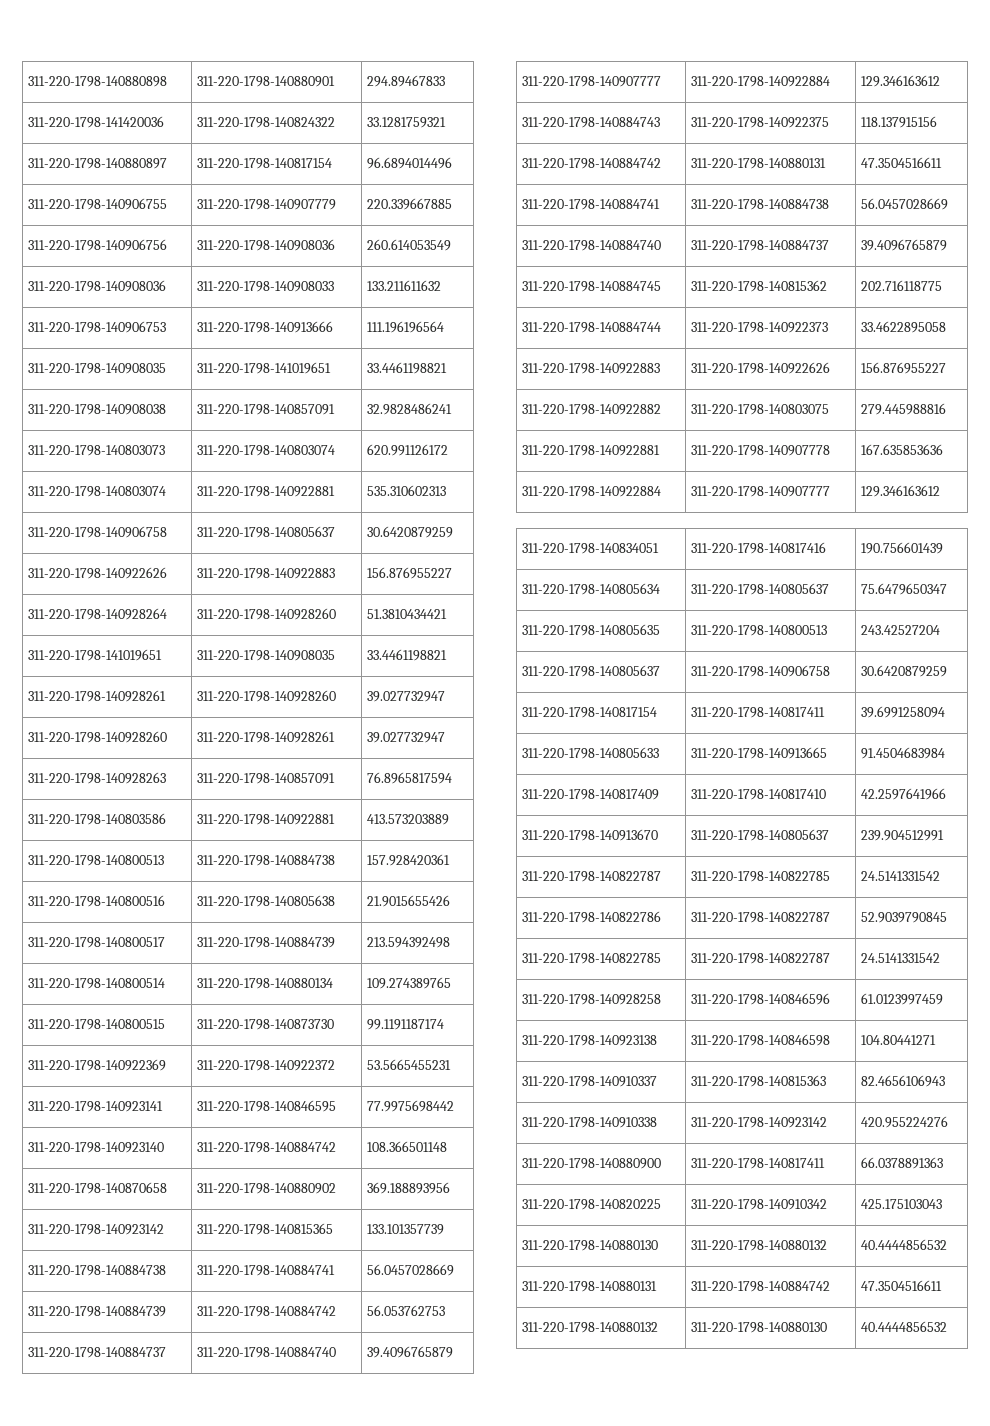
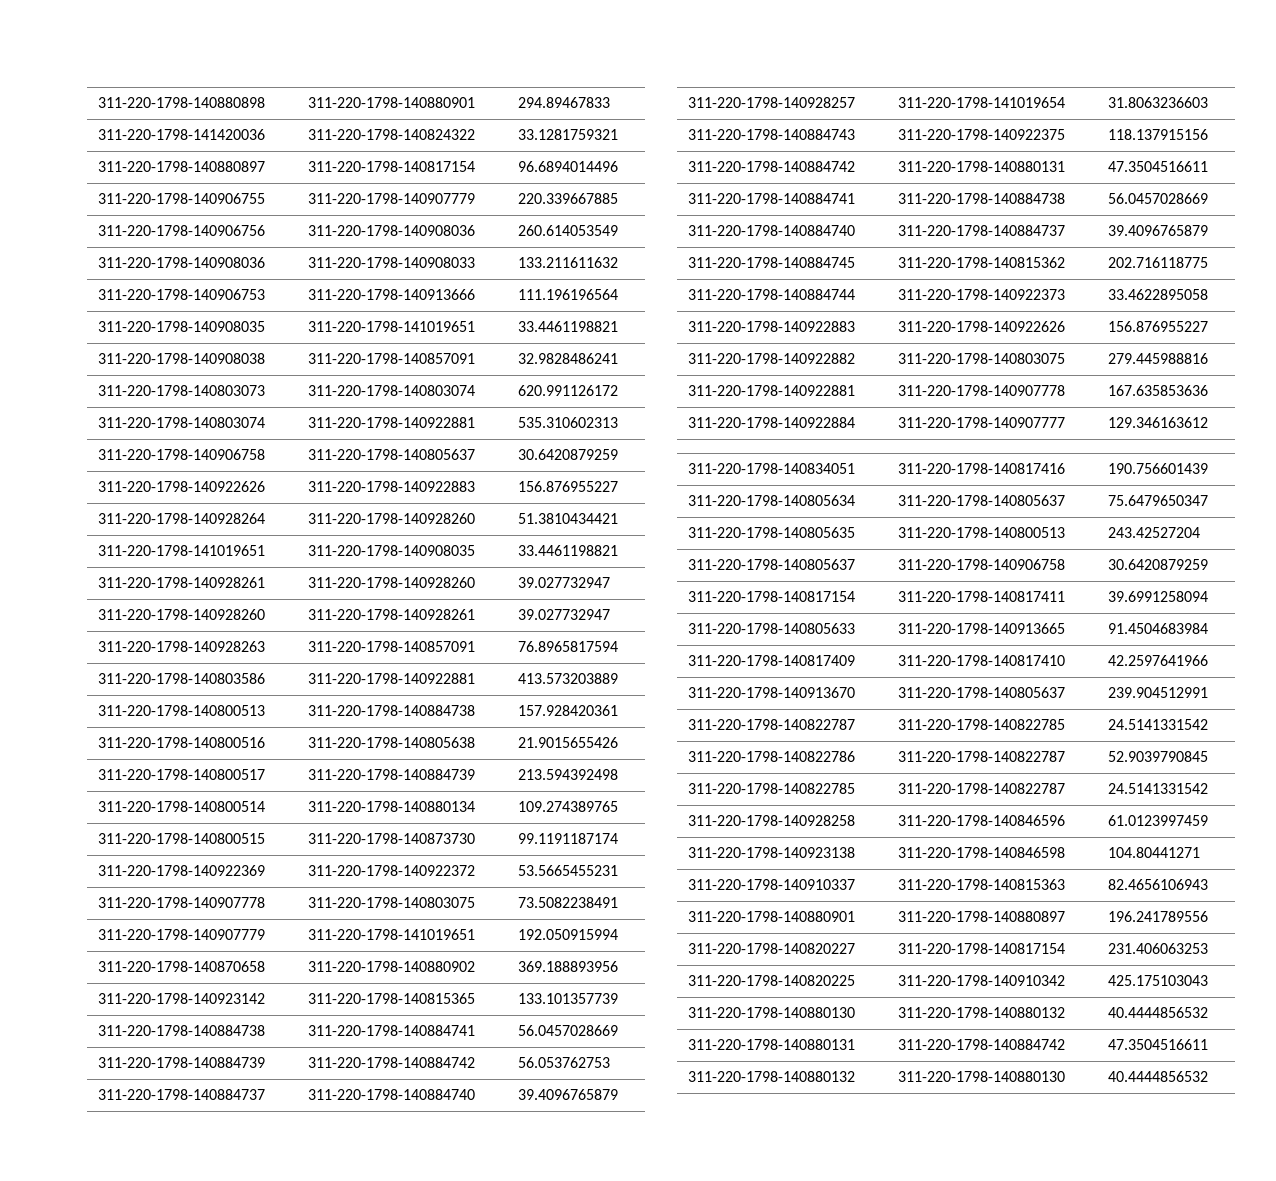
- 311-220-1798-140923141 | 311-220-1798-140846595 | 77.9975698442
- 311-220-1798-140923140 | 311-220-1798-140884742 | 108.366501148
+ 311-220-1798-140907778 | 311-220-1798-140803075 | 73.5082238491
+ 311-220-1798-140907779 | 311-220-1798-141019651 | 192.050915994
- 311-220-1798-140907777 | 311-220-1798-140922884 | 129.346163612
+ 311-220-1798-140928257 | 311-220-1798-141019654 | 31.8063236603
- 311-220-1798-140910338 | 311-220-1798-140923142 | 420.955224276
- 311-220-1798-140880900 | 311-220-1798-140817411 | 66.0378891363
+ 311-220-1798-140880901 | 311-220-1798-140880897 | 196.241789556
+ 311-220-1798-140820227 | 311-220-1798-140817154 | 231.406063253

